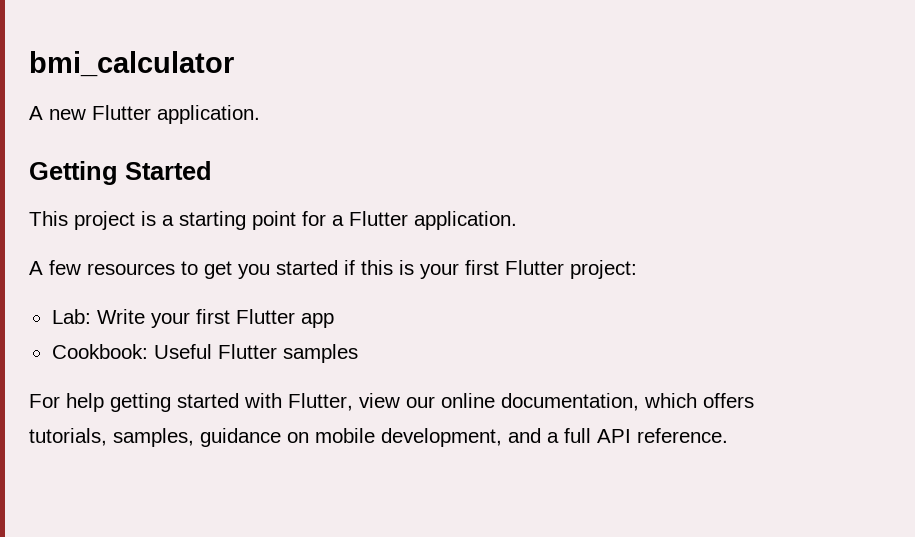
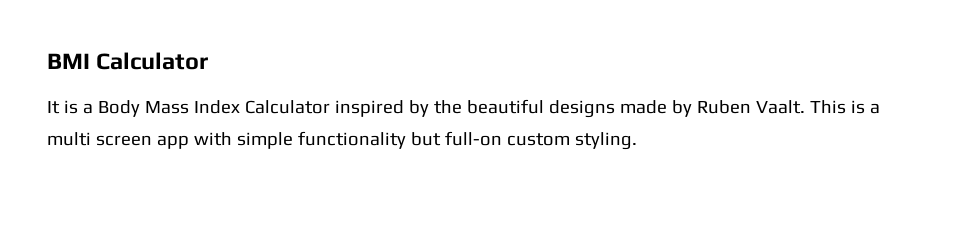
- bmi_calculator
- A new Flutter application.
- Getting Started
- This project is a starting point for a Flutter application.
- A few resources to get you started if this is your first Flutter project:
- Lab: Write your first Flutter app
- Cookbook: Useful Flutter samples
- For help getting started with Flutter, view our online documentation, which offers tutorials, samples, guidance on mobile development, and a full API reference.
+ BMI Calculator
+ It is a Body Mass Index Calculator inspired by the beautiful designs made by Ruben Vaalt. This is a multi screen app with simple functionality but full-on custom styling.

